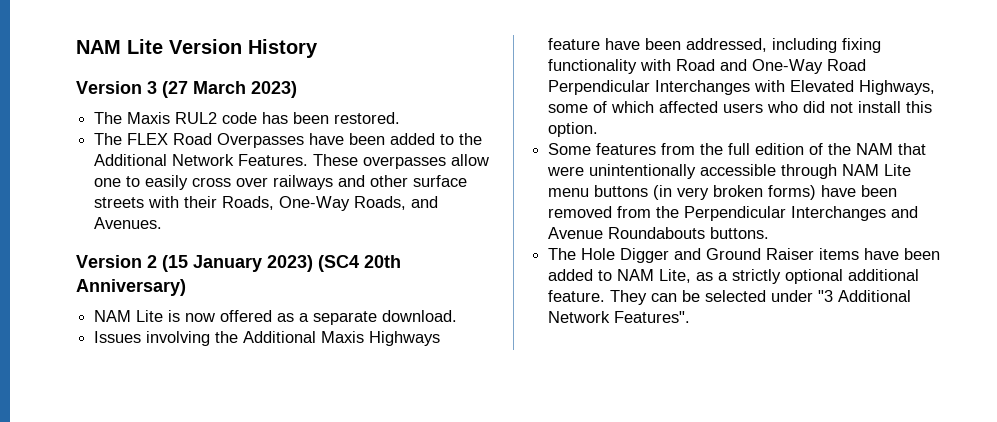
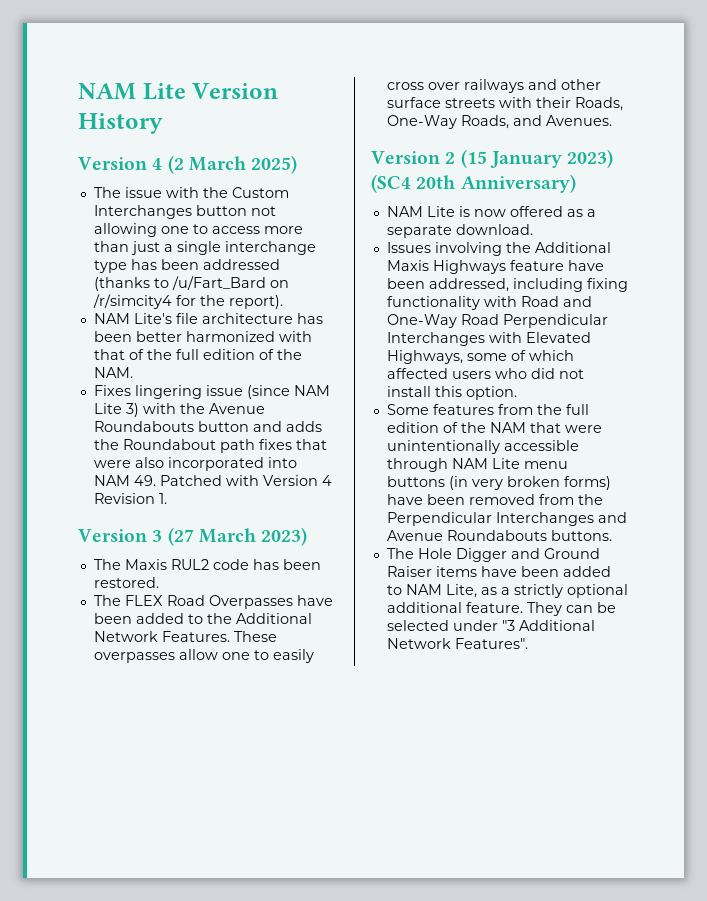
+ Version 4 (2 March 2025)
+ The issue with the Custom Interchanges button not allowing one to access more than just a single interchange type has been addressed (thanks to /u/Fart_Bard on /r/simcity4 for the report).
+ NAM Lite's file architecture has been better harmonized with that of the full edition of the NAM.
+ Fixes lingering issue (since NAM Lite 3) with the Avenue Roundabouts button and adds the Roundabout path fixes that were also incorporated into NAM 49. Patched with Version 4 Revision 1.

